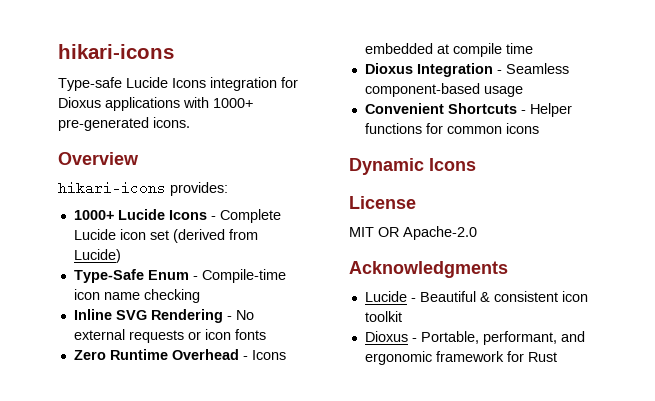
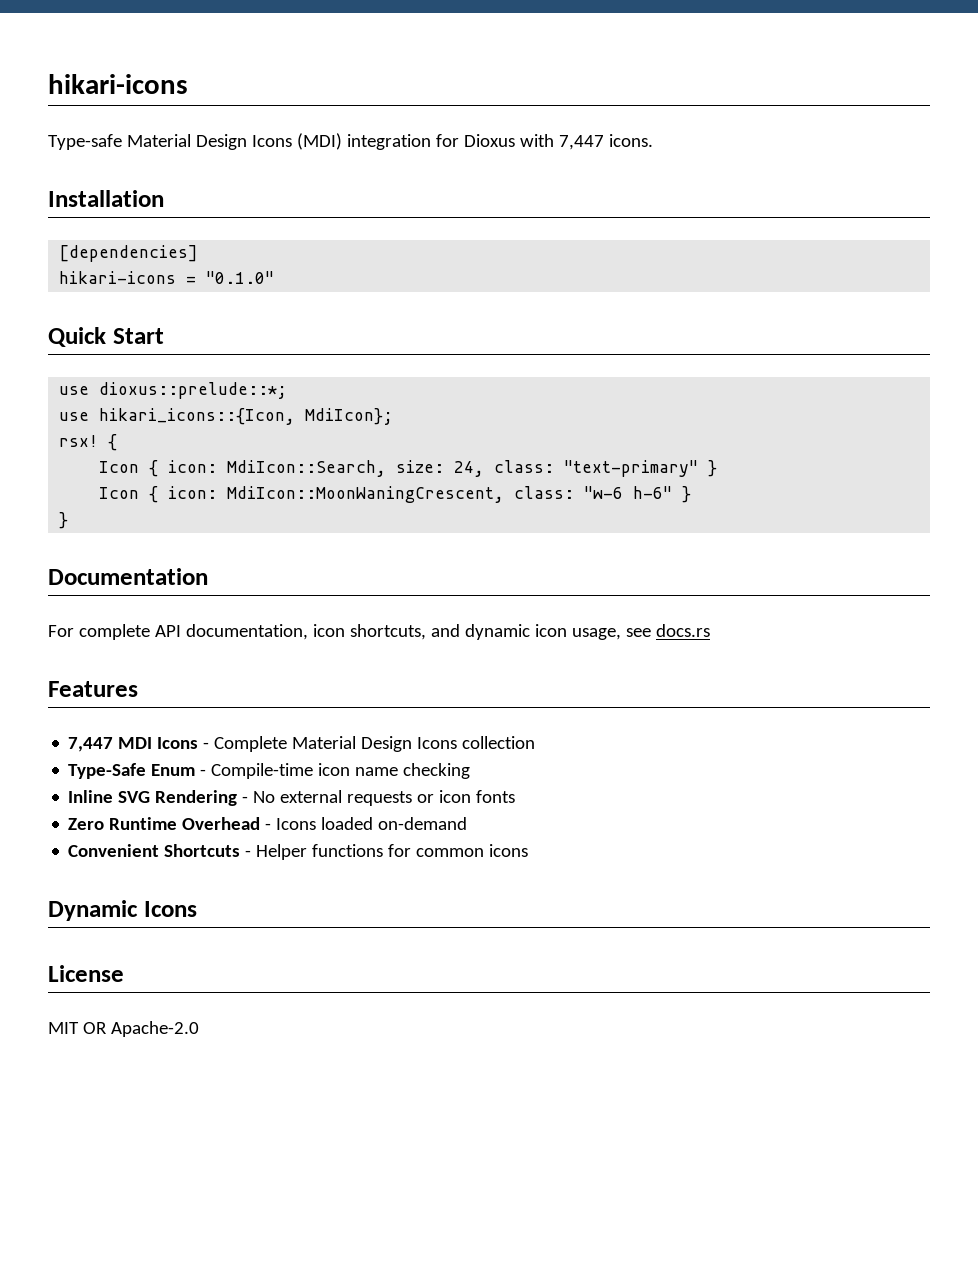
- Type-safe Lucide Icons integration for Dioxus applications with 1000+ pre-generated icons.
+ Type-safe Material Design Icons (MDI) integration for Dioxus with 7,447 icons.
- Overview
- hikari-icons provides:
- 1000+ Lucide Icons - Complete Lucide icon set (derived from Lucide)
+ Installation
+ [dependencies]
+ hikari-icons = "0.1.0"
+ Quick Start
+ use dioxus::prelude::*;
+ use hikari_icons::{Icon, MdiIcon};
+ rsx! {
+ Icon { icon: MdiIcon::Search, size: 24, class: "text-primary" }
+ Icon { icon: MdiIcon::MoonWaningCrescent, class: "w-6 h-6" }
+ }
+ Documentation
+ For complete API documentation, icon shortcuts, and dynamic icon usage, see docs.rs
+ Features
+ 7,447 MDI Icons - Complete Material Design Icons collection
- Zero Runtime Overhead - Icons embedded at compile time
- Dioxus Integration - Seamless component-based usage
+ Zero Runtime Overhead - Icons loaded on-demand
- Acknowledgments
- Lucide - Beautiful & consistent icon toolkit
- Dioxus - Portable, performant, and ergonomic framework for Rust

